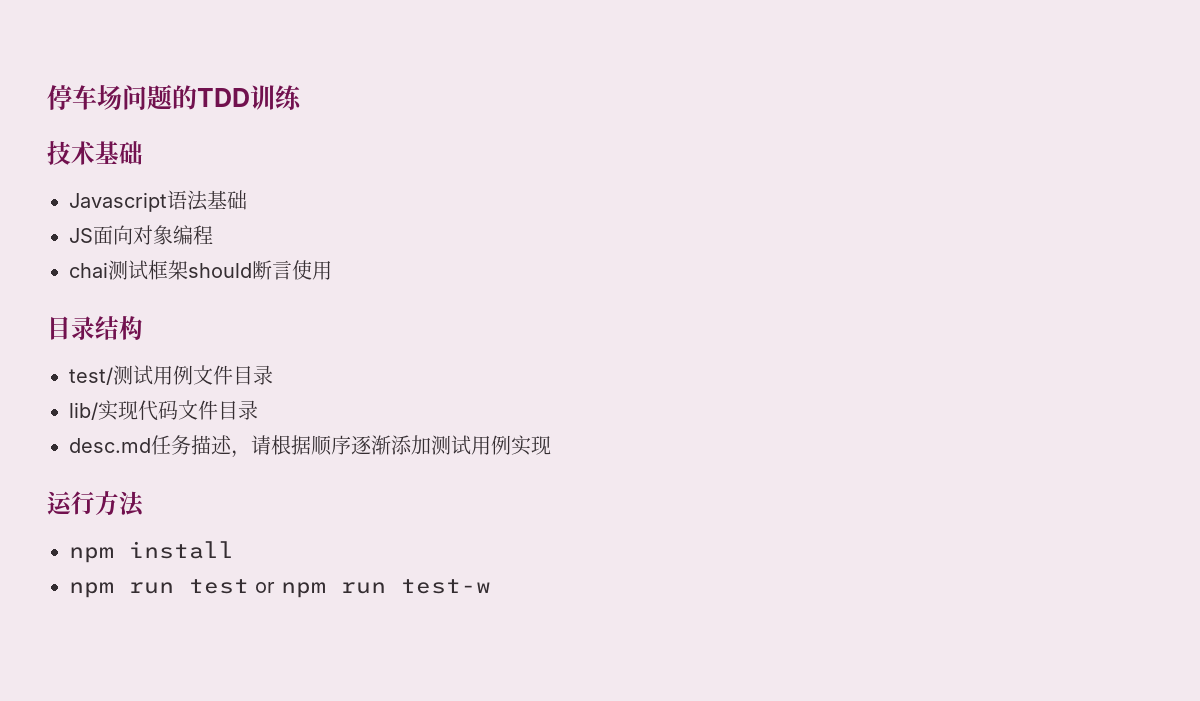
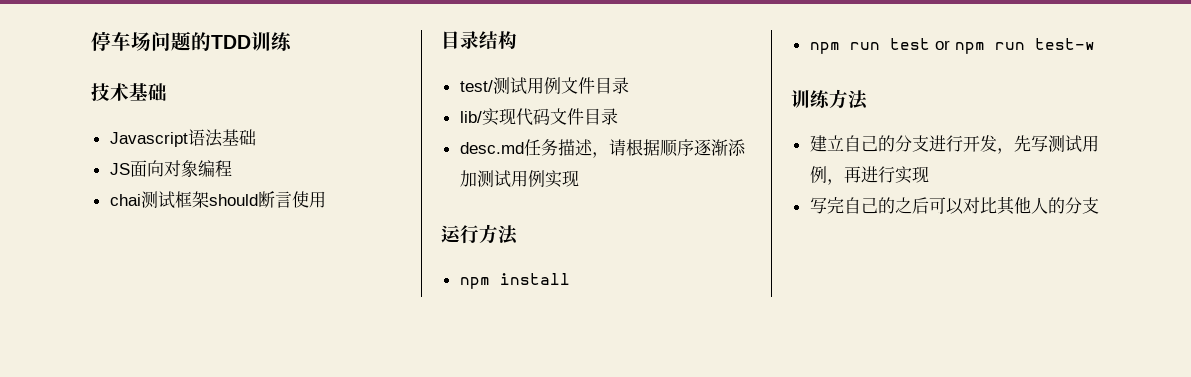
+ 训练方法
+ 建立自己的分支进行开发，先写测试用例，再进行实现
+ 写完自己的之后可以对比其他人的分支

